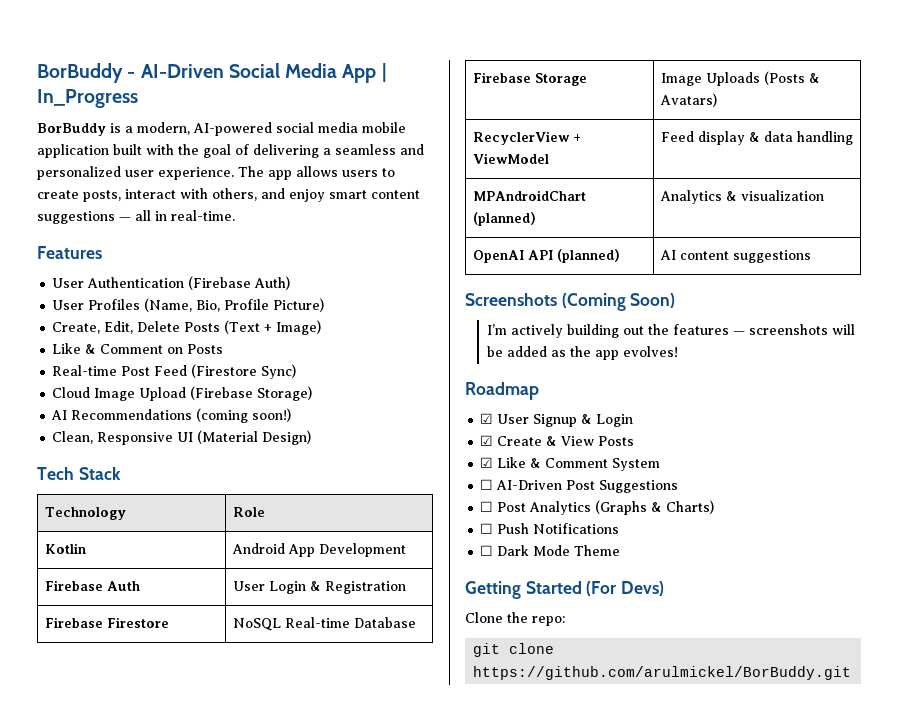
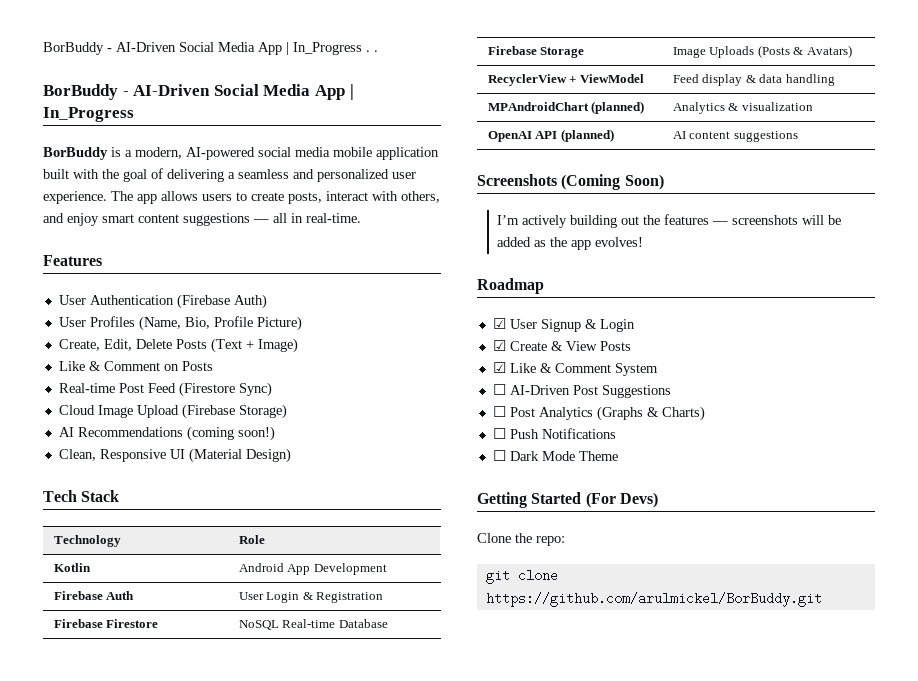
+ BorBuddy - AI-Driven Social Media App | In_Progress . .

